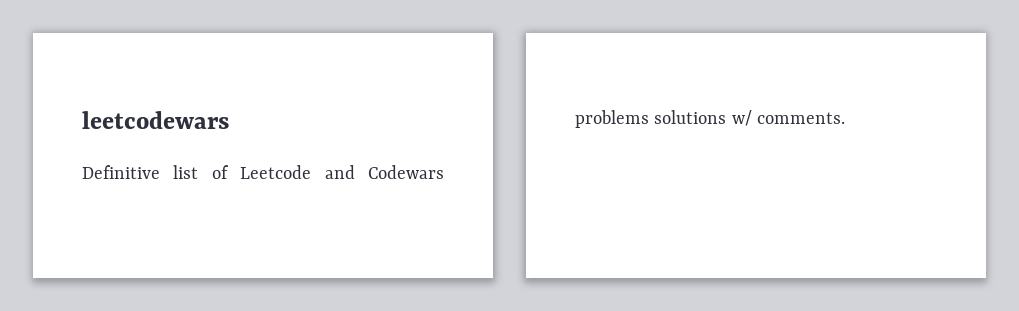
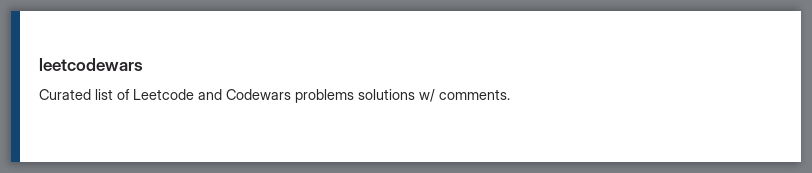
- Definitive list of Leetcode and Codewars problems solutions w/ comments.
+ Curated list of Leetcode and Codewars problems solutions w/ comments.

